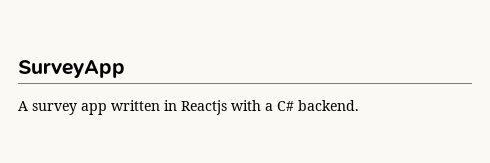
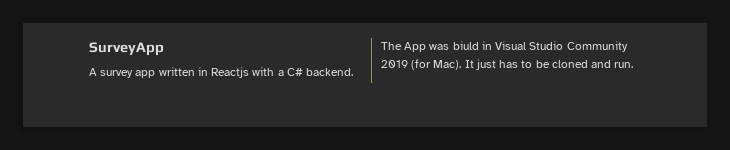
+ The App was biuld in Visual Studio Community 2019 (for Mac). It just has to be cloned and run.

